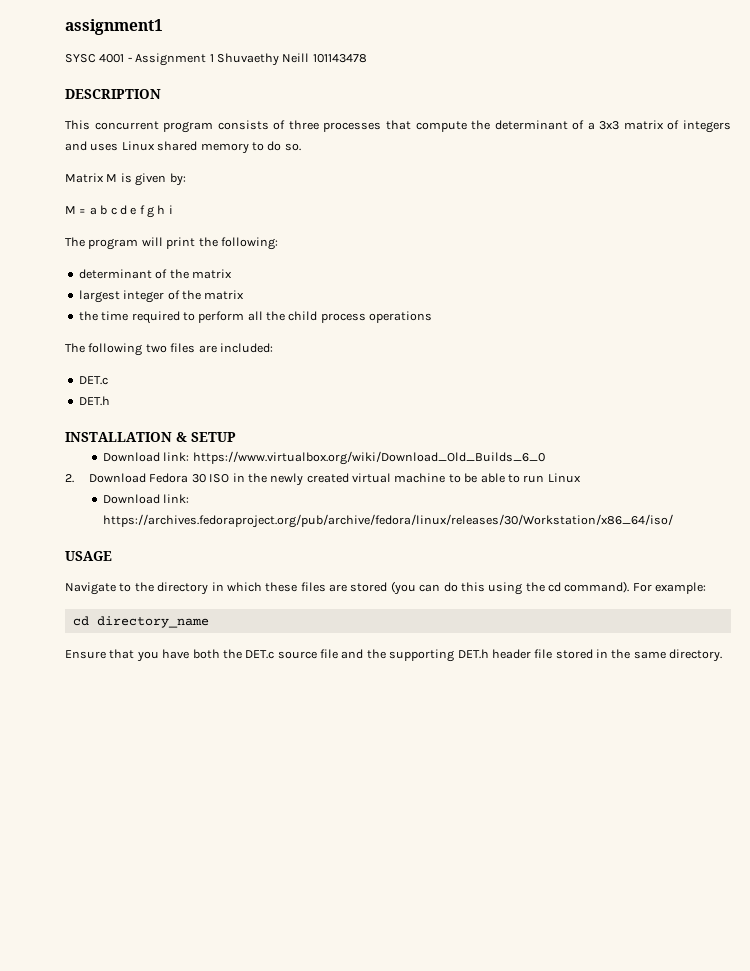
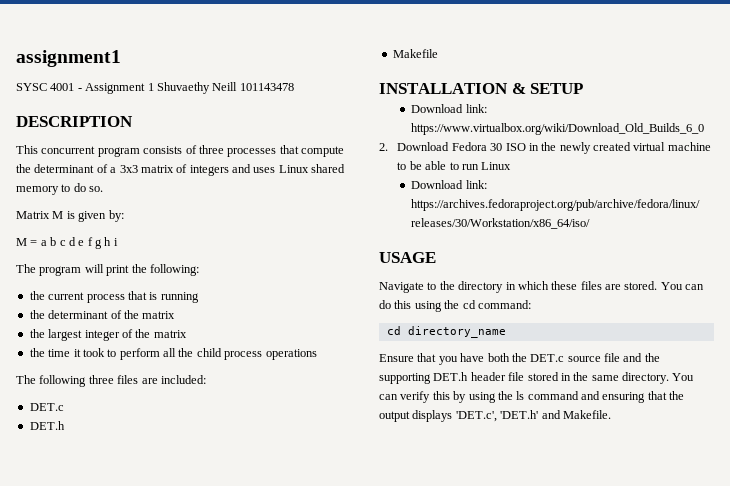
- determinant of the matrix
+ the current process that is running
+ the determinant of the matrix
- largest integer of the matrix
+ the largest integer of the matrix
- the time required to perform all the child process operations
+ the time it took to perform all the child process operations
- The following two files are included:
+ The following three files are included:
+ Makefile
- Navigate to the directory in which these files are stored (you can do this using the cd command). For example:
+ Navigate to the directory in which these files are stored. You can do this using the cd command:
+ You can verify this by using the ls command and ensuring that the output displays 'DET.c', 'DET.h' and Makefile.

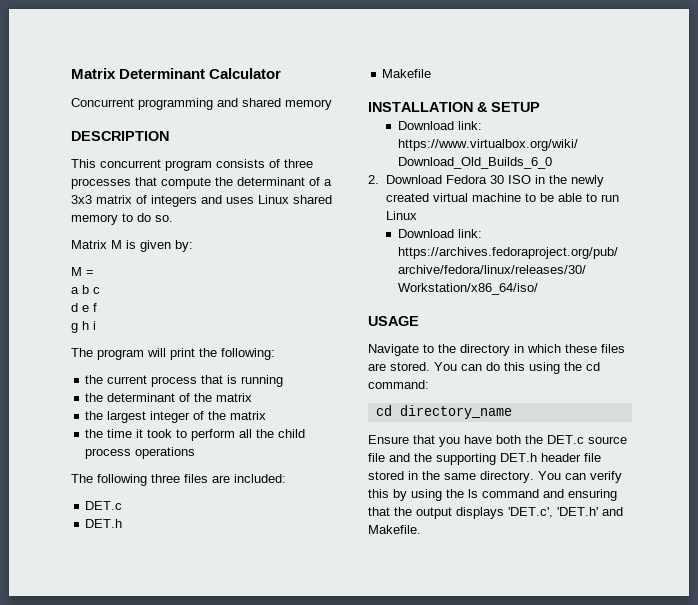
- assignment1
- SYSC 4001 - Assignment 1 Shuvaethy Neill 101143478
+ Matrix Determinant Calculator
+ Concurrent programming and shared memory
- M = a b c d e f g h i
+ M =
+ a b c
+ d e f
+ g h i

